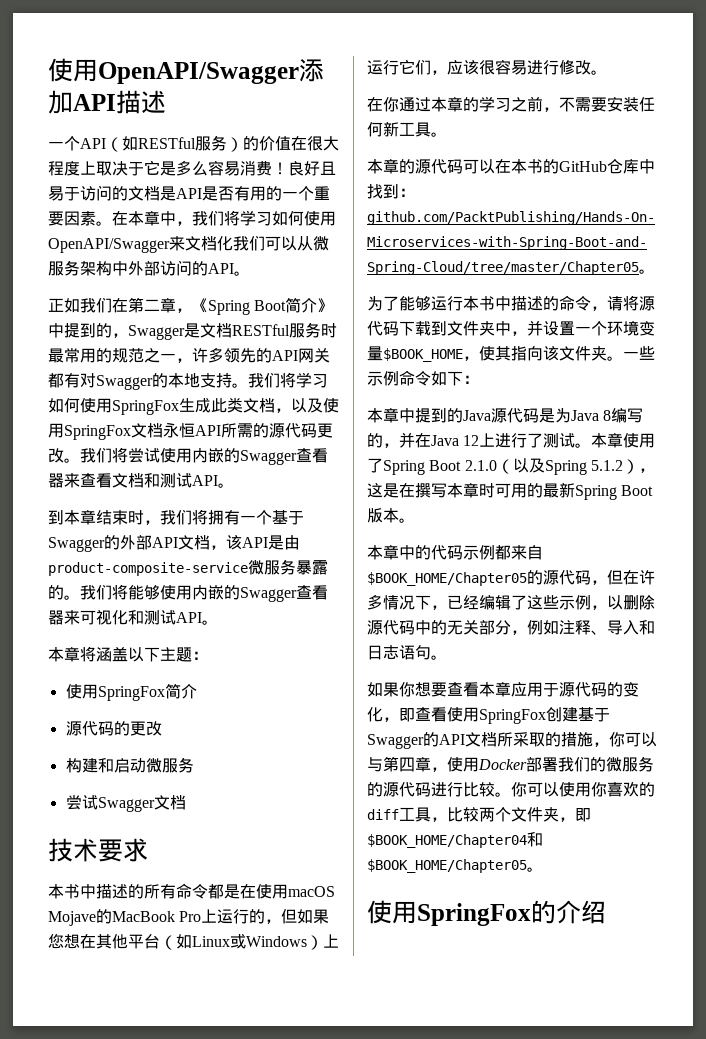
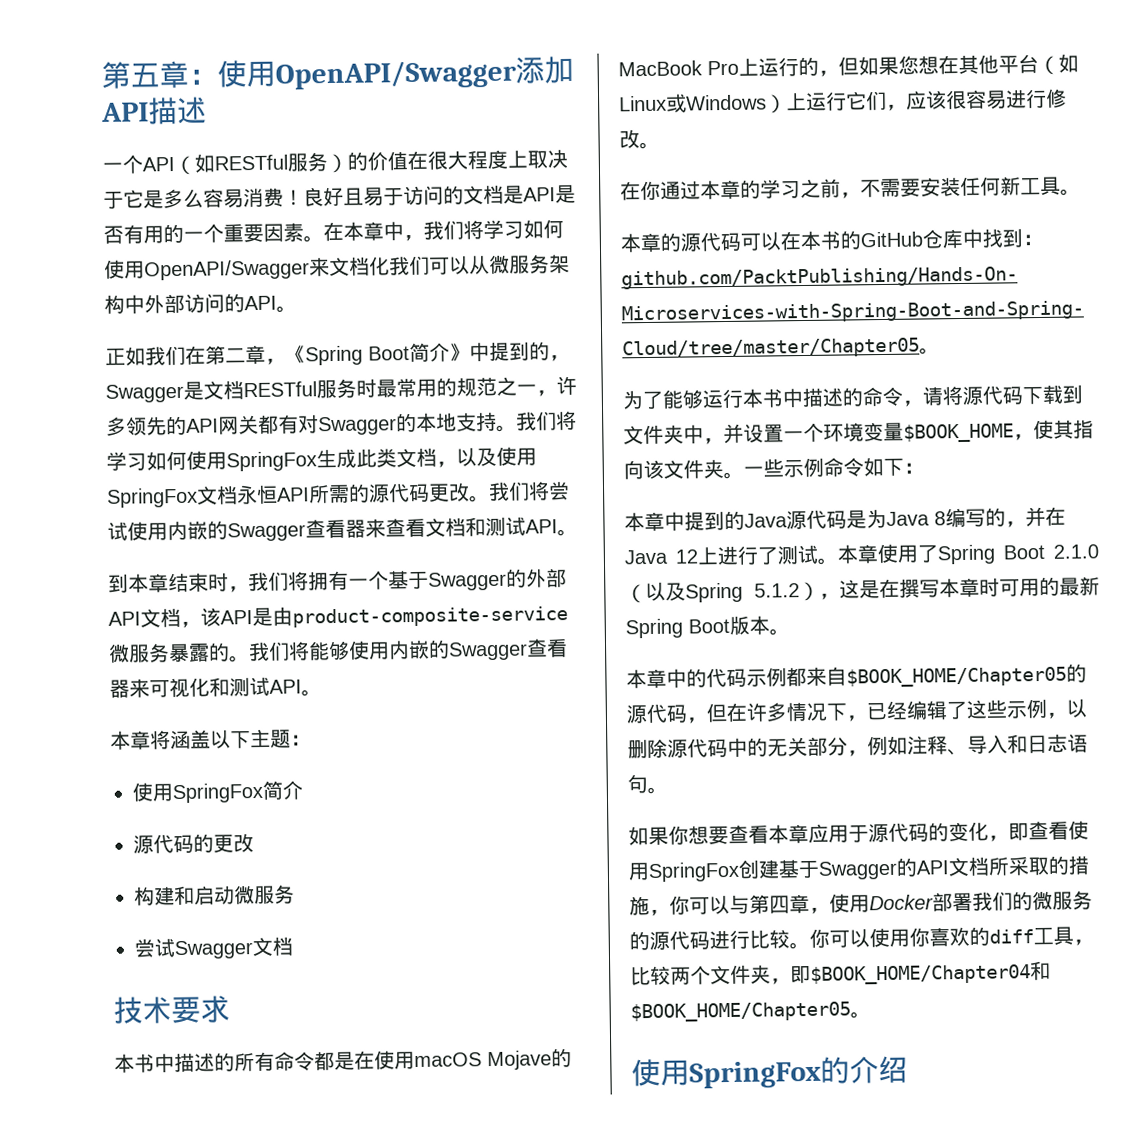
- 使用OpenAPI/Swagger添加API描述
+ 第五章：使用OpenAPI/Swagger添加API描述

